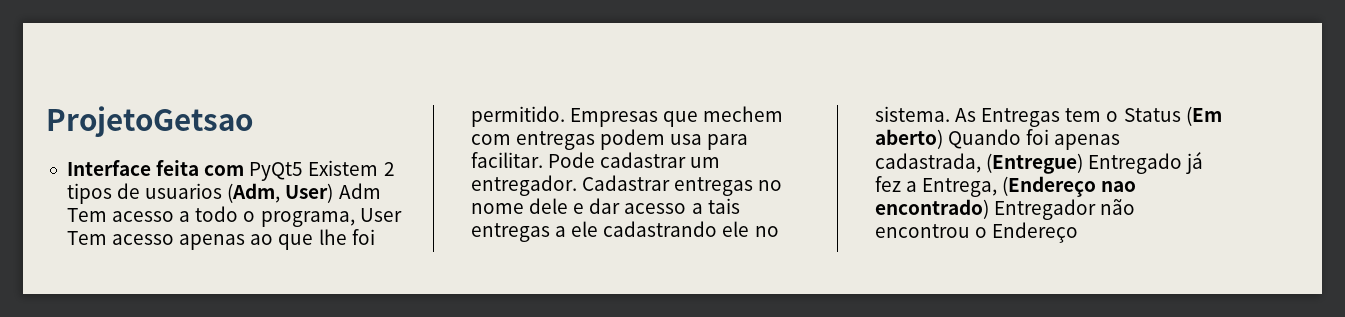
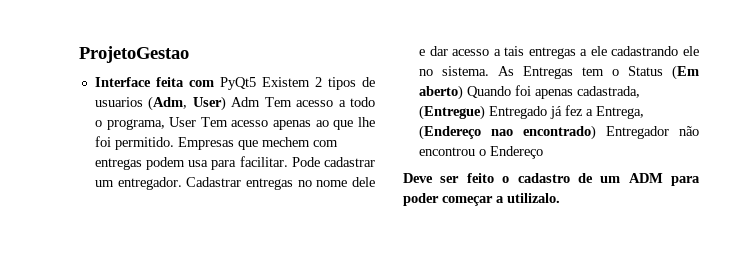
- ProjetoGetsao
+ ProjetoGestao
+ Deve ser feito o cadastro de um ADM para poder começar a utilizalo.

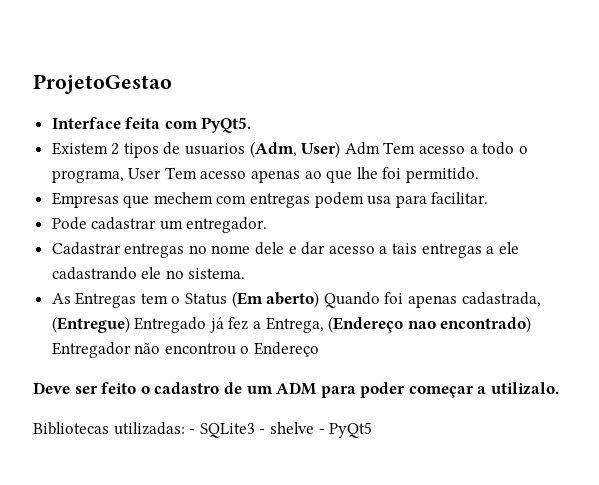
- Interface feita com PyQt5 Existem 2 tipos de usuarios (Adm, User) Adm Tem acesso a todo o programa, User Tem acesso apenas ao que lhe foi permitido. Empresas que mechem com entregas podem usa para facilitar. Pode cadastrar um entregador. Cadastrar entregas no nome dele e dar acesso a tais entregas a ele cadastrando ele no sistema. As Entregas tem o Status (Em aberto) Quando foi apenas cadastrada, (Entregue) Entregado já fez a Entrega, (Endereço nao encontrado) Entregador não encontrou o Endereço
+ Interface feita com PyQt5.
+ Existem 2 tipos de usuarios (Adm, User) Adm Tem acesso a todo o programa, User Tem acesso apenas ao que lhe foi permitido.
+ Empresas que mechem com entregas podem usa para facilitar.
+ Pode cadastrar um entregador.
+ Cadastrar entregas no nome dele e dar acesso a tais entregas a ele cadastrando ele no sistema.
+ As Entregas tem o Status (Em aberto) Quando foi apenas cadastrada, (Entregue) Entregado já fez a Entrega, (Endereço nao encontrado) Entregador não encontrou o Endereço
+ Bibliotecas utilizadas: - SQLite3 - shelve - PyQt5

